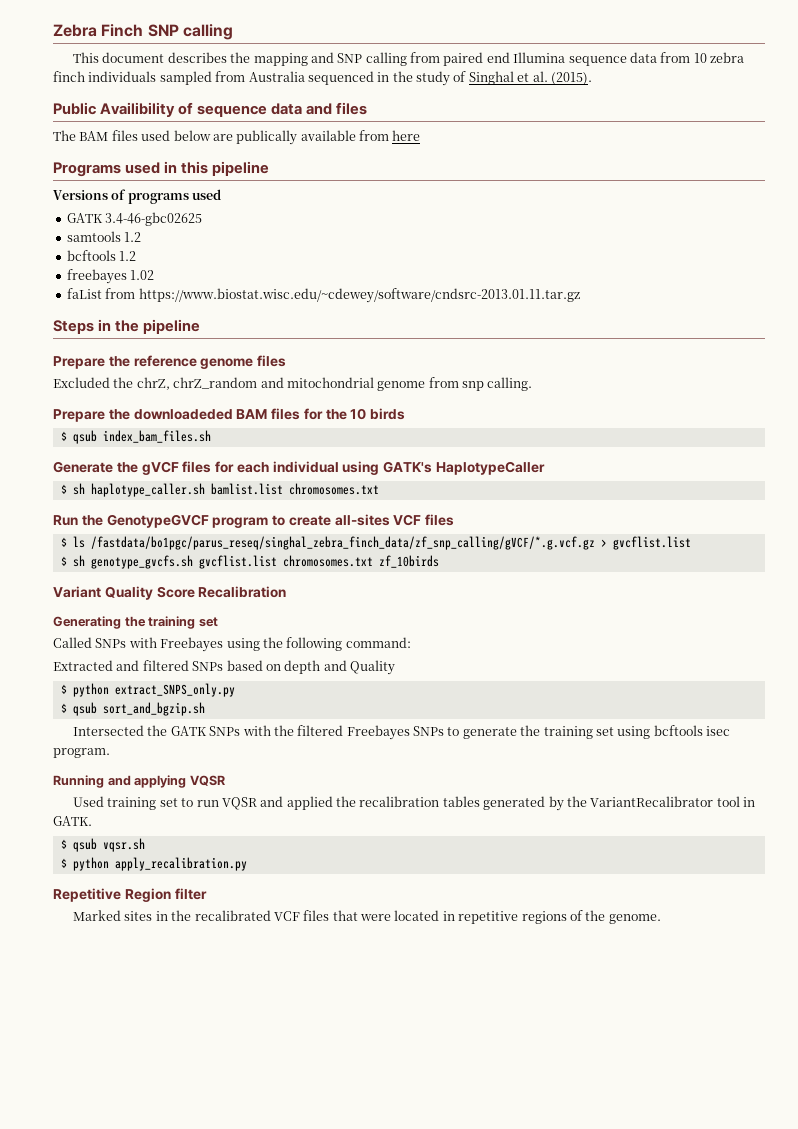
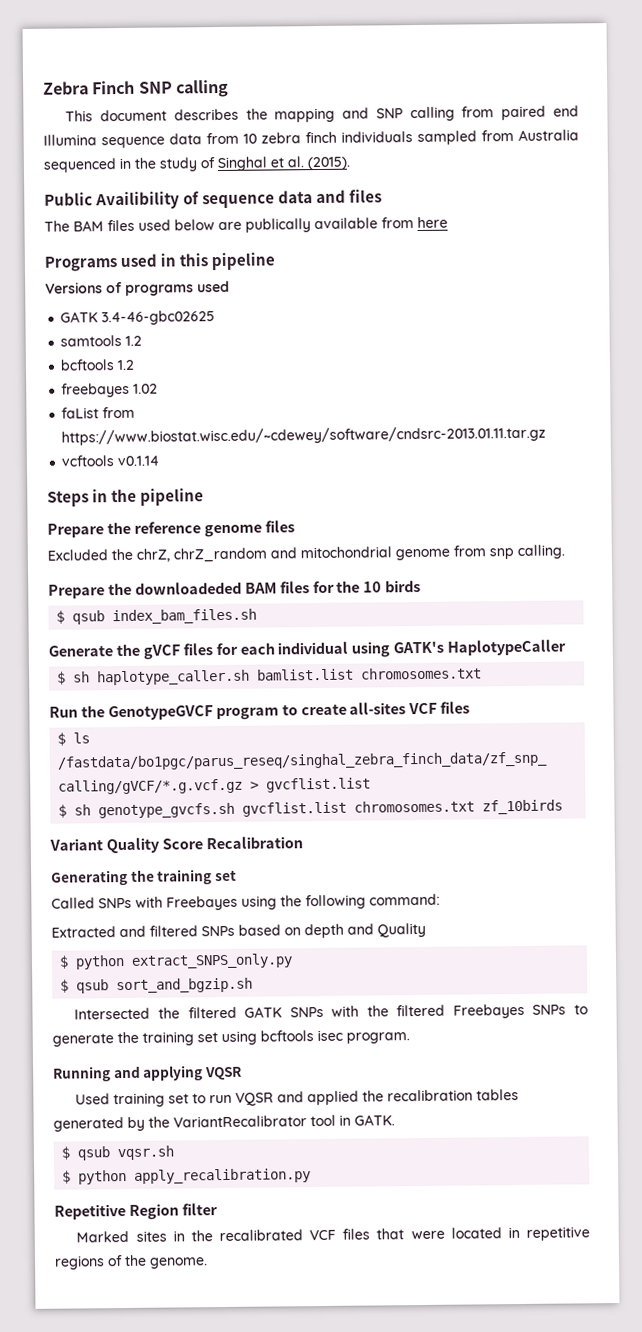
+ vcftools v0.1.14
- Intersected the GATK SNPs with the filtered Freebayes SNPs to generate the training set using bcftools isec program.
+ Intersected the filtered GATK SNPs with the filtered Freebayes SNPs to generate the training set using bcftools isec program.

